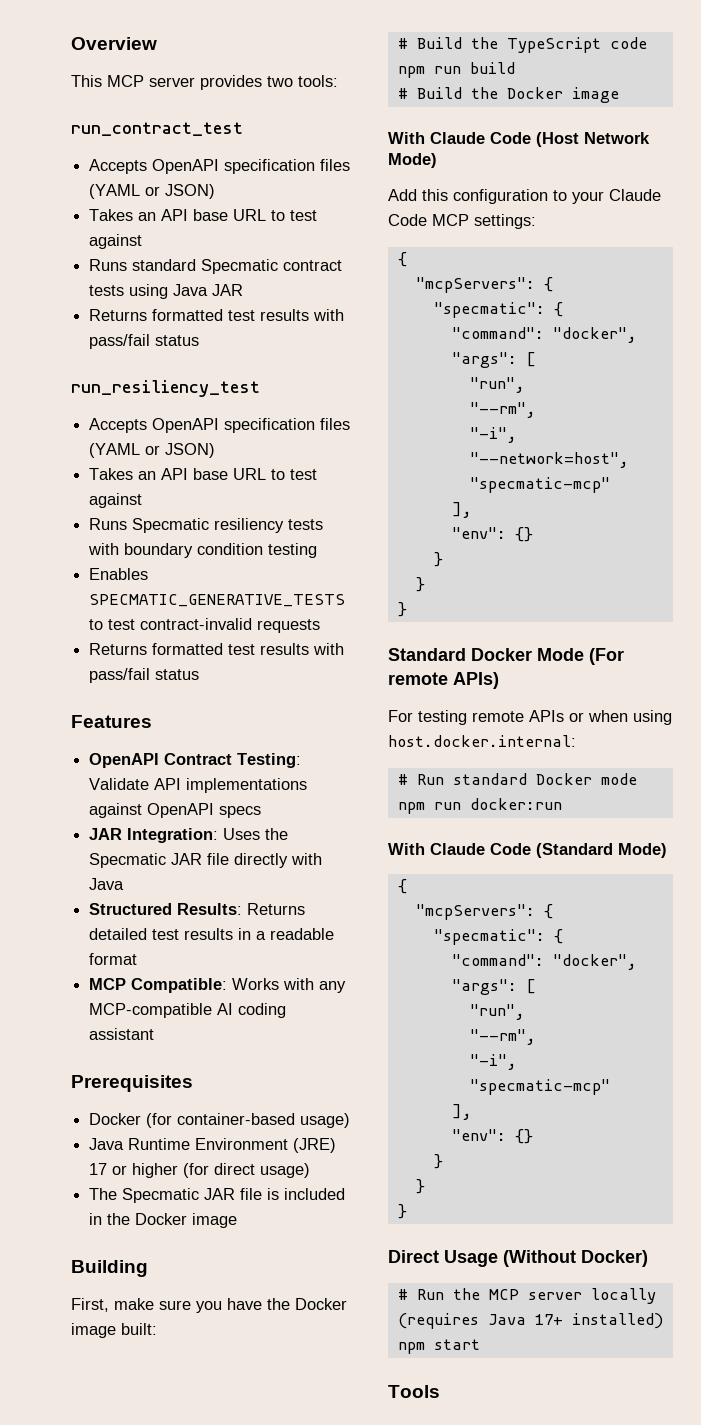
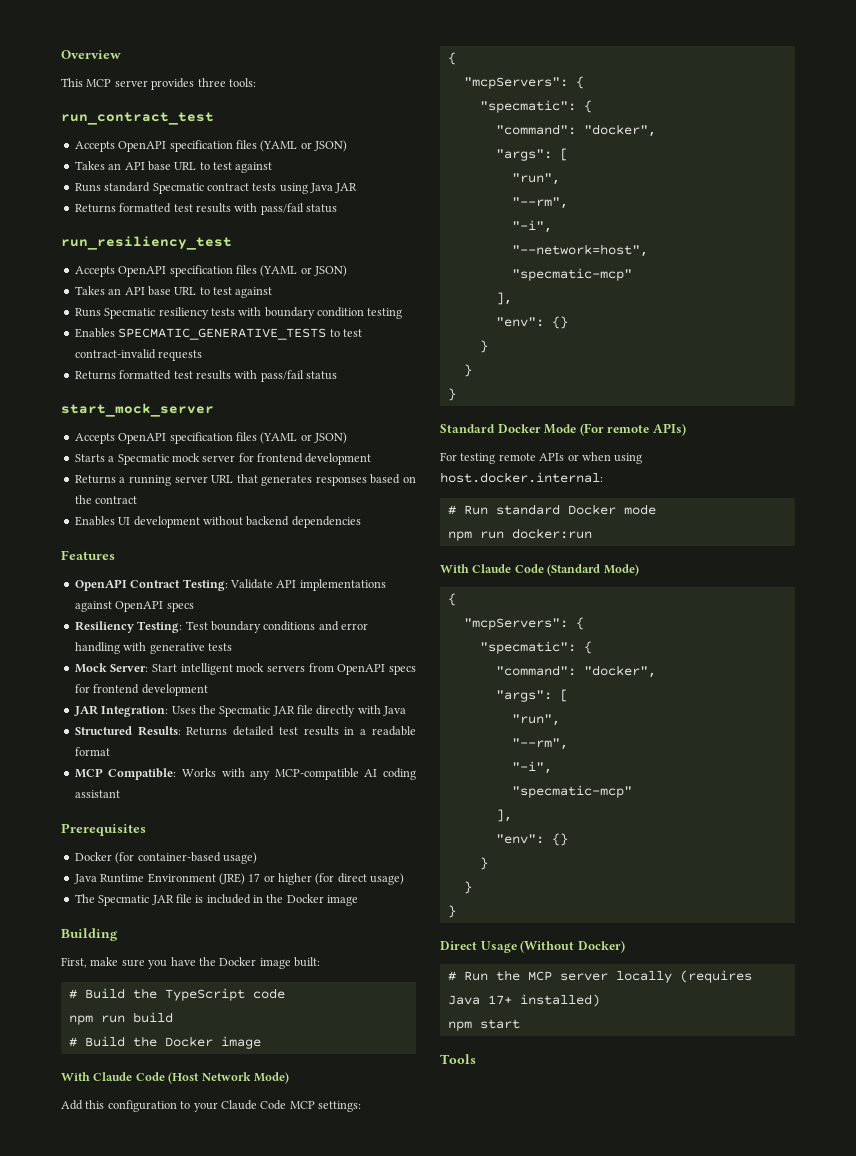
- This MCP server provides two tools:
+ This MCP server provides three tools:
+ start_mock_server
+ Accepts OpenAPI specification files (YAML or JSON)
+ Starts a Specmatic mock server for frontend development
+ Returns a running server URL that generates responses based on the contract
+ Enables UI development without backend dependencies
+ Resiliency Testing: Test boundary conditions and error handling with generative tests
+ Mock Server: Start intelligent mock servers from OpenAPI specs for frontend development

